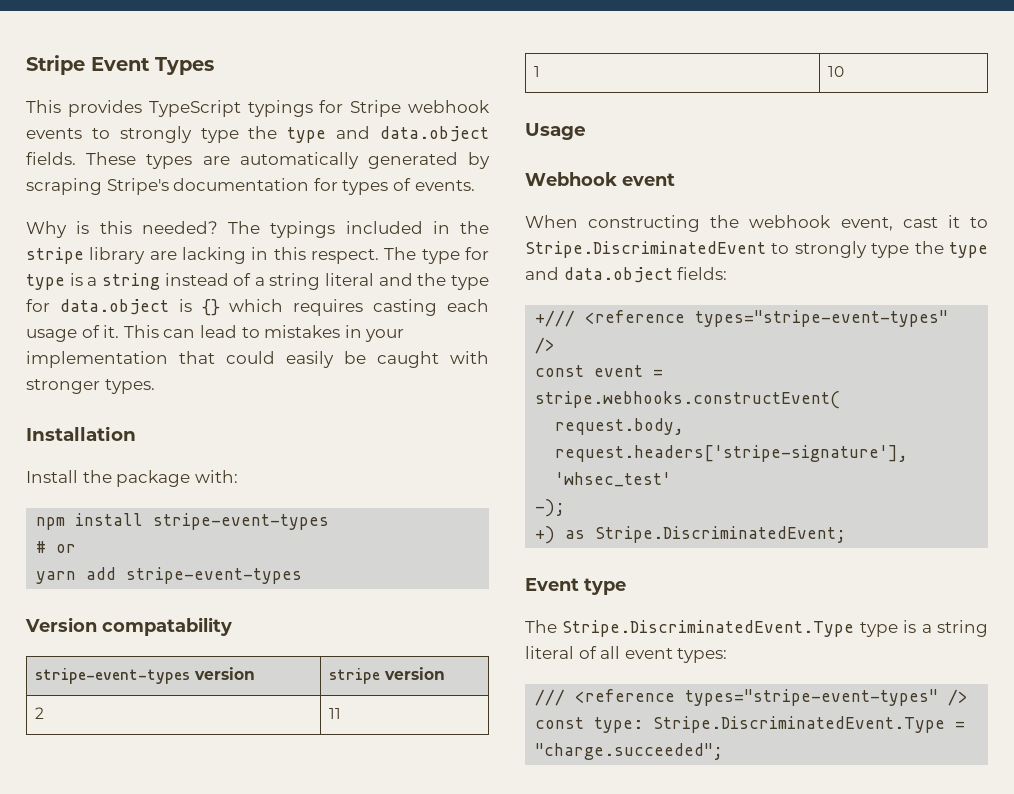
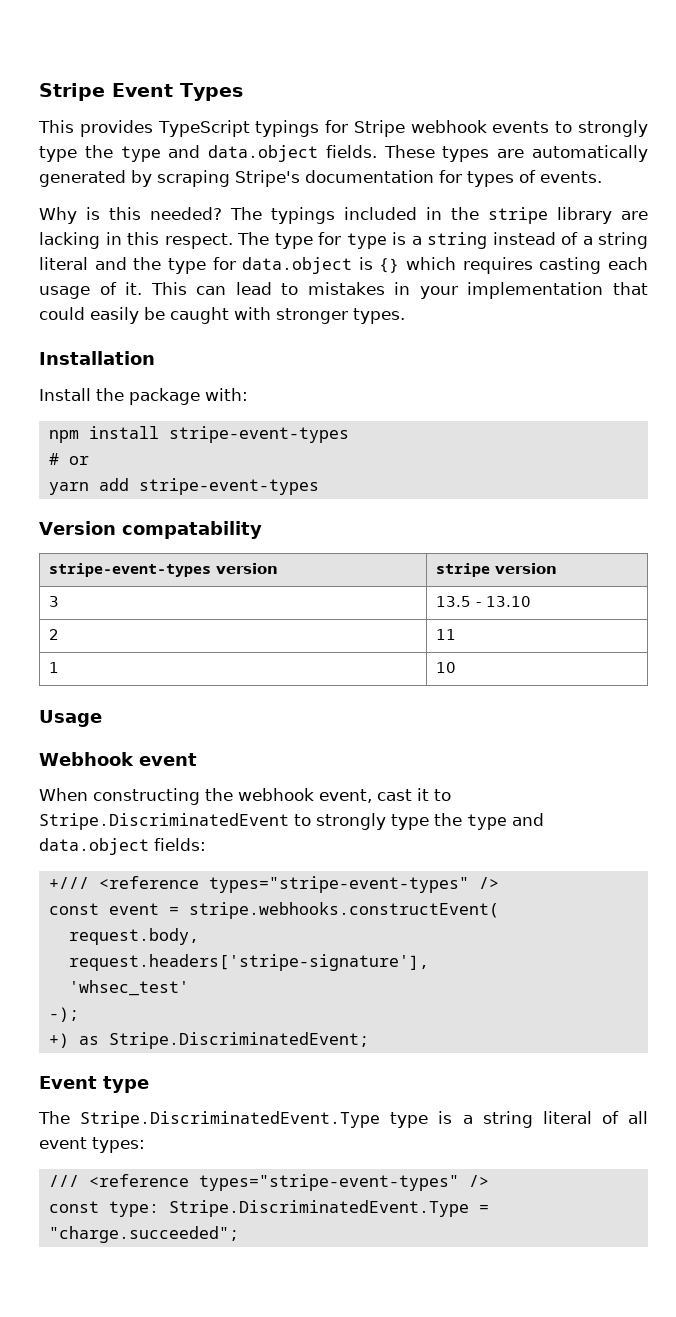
+ 3 | 13.5 - 13.10

